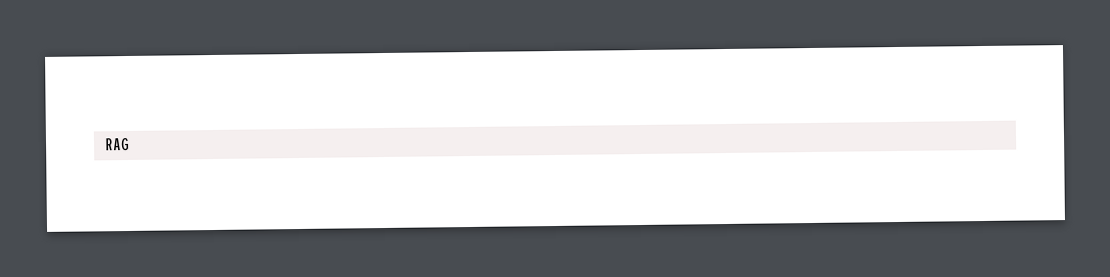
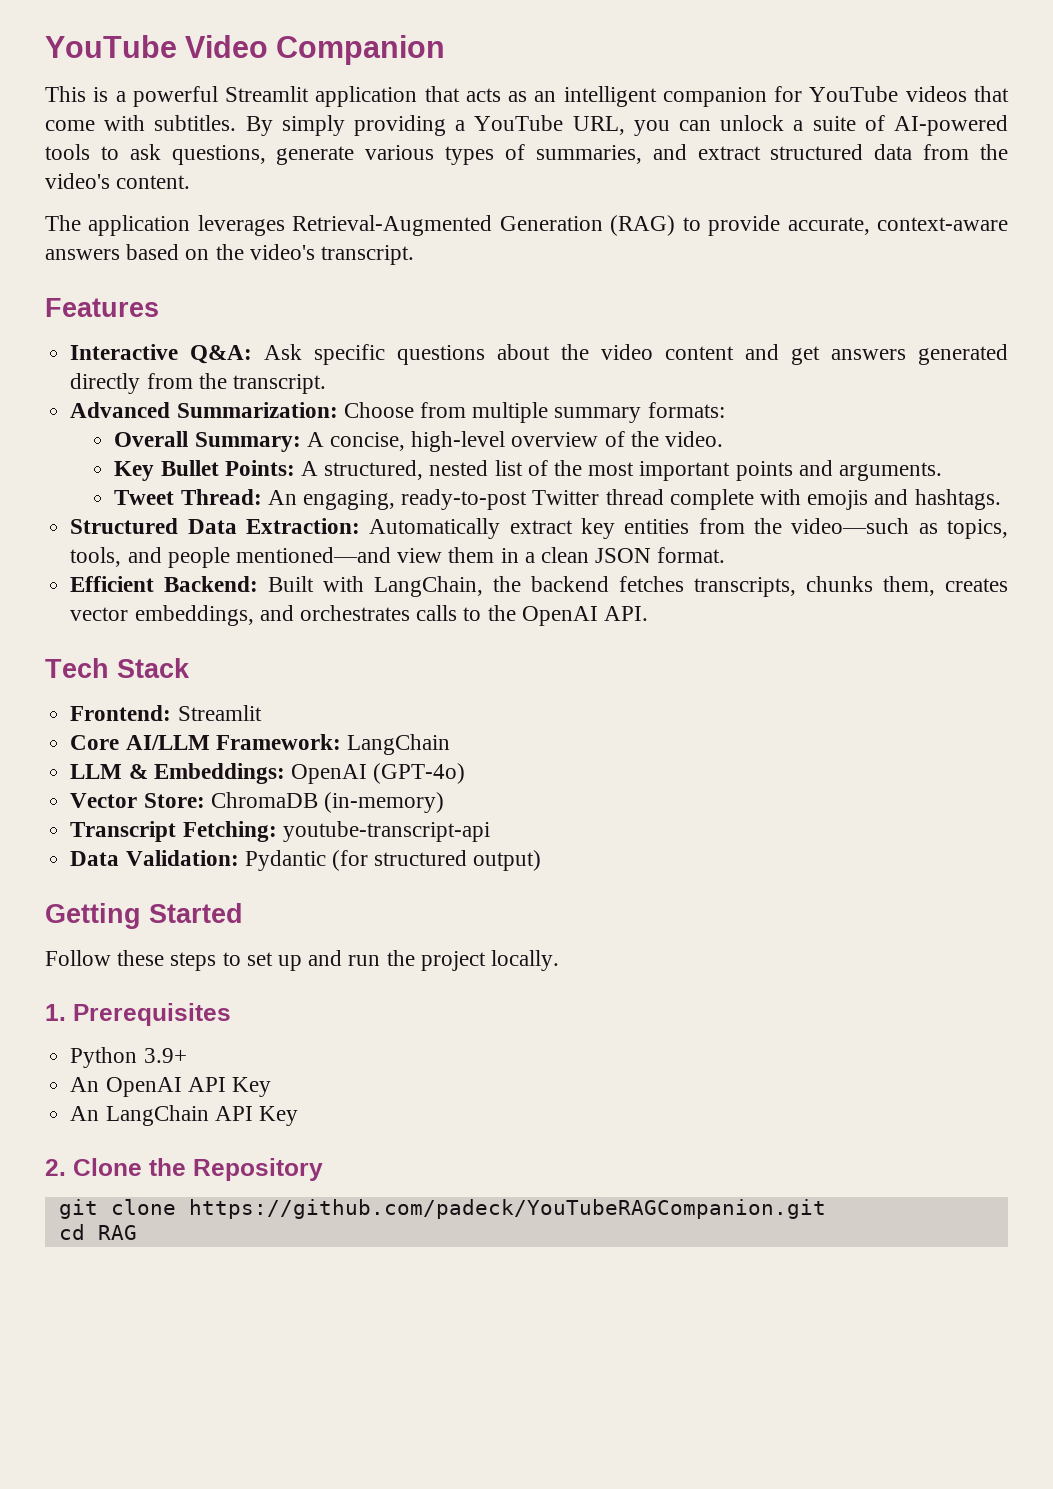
- RAG
+ YouTube Video Companion
+ This is a powerful Streamlit application that acts as an intelligent companion for YouTube videos that come with subtitles. By simply providing a YouTube URL, you can unlock a suite of AI-powered tools to ask questions, generate various types of summaries, and extract structured data from the video's content.
+ The application leverages Retrieval-Augmented Generation (RAG) to provide accurate, context-aware answers based on the video's transcript.
+ Features
+ Interactive Q&A: Ask specific questions about the video content and get answers generated directly from the transcript.
+ Advanced Summarization: Choose from multiple summary formats:
+ Overall Summary: A concise, high-level overview of the video.
+ Key Bullet Points: A structured, nested list of the most important points and arguments.
+ Tweet Thread: An engaging, ready-to-post Twitter thread complete with emojis and hashtags.
+ Structured Data Extraction: Automatically extract key entities from the video—such as topics, tools, and people mentioned—and view them in a clean JSON format.
+ Efficient Backend: Built with LangChain, the backend fetches transcripts, chunks them, creates vector embeddings, and orchestrates calls to the OpenAI API.
+ Tech Stack
+ Frontend: Streamlit
+ Core AI/LLM Framework: LangChain
+ LLM & Embeddings: OpenAI (GPT-4o)
+ Vector Store: ChromaDB (in-memory)
+ Transcript Fetching: youtube-transcript-api
+ Data Validation: Pydantic (for structured output)
+ Getting Started
+ Follow these steps to set up and run the project locally.
+ 1. Prerequisites
+ Python 3.9+
+ An OpenAI API Key
+ An LangChain API Key
+ 2. Clone the Repository
+ git clone https://github.com/padeck/YouTubeRAGCompanion.git
+ cd RAG

